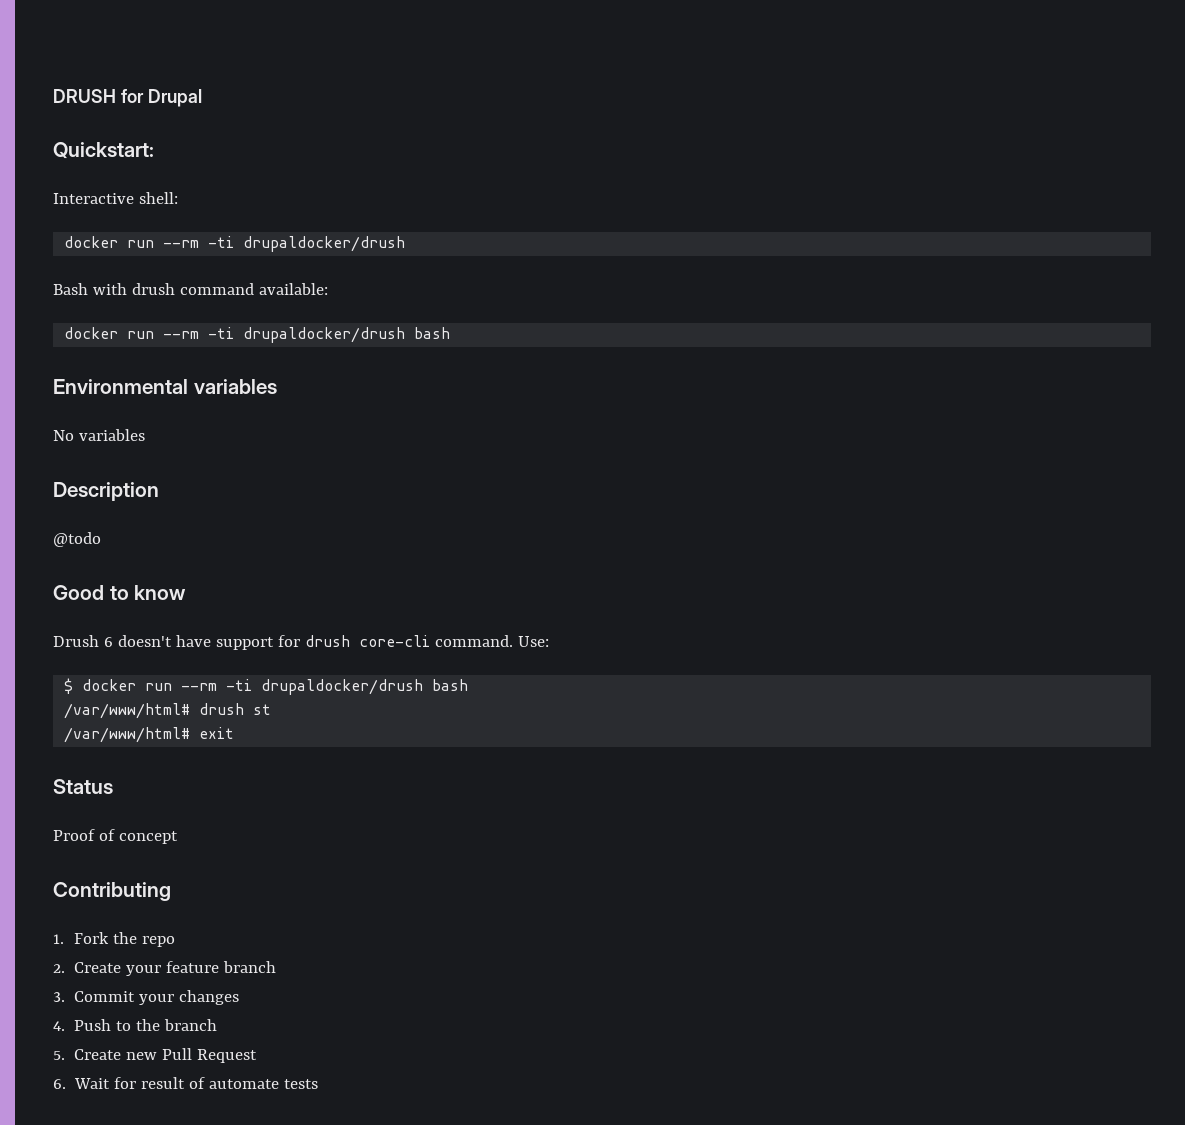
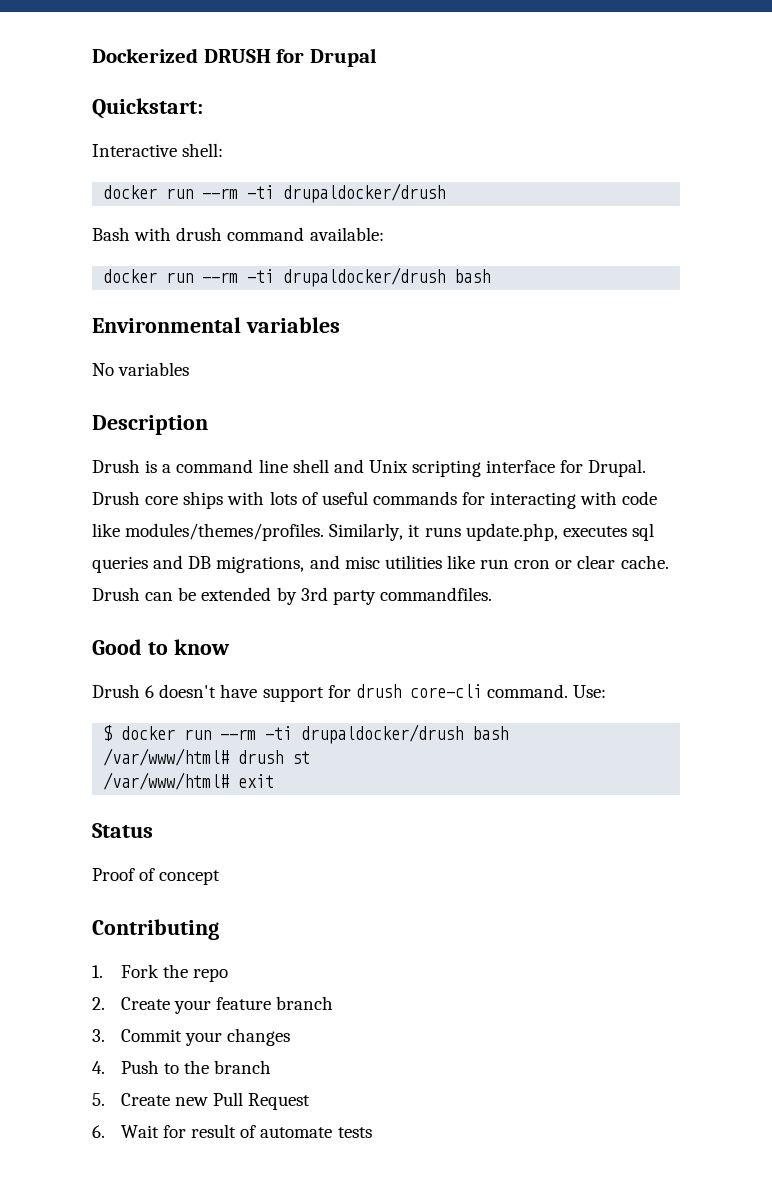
- DRUSH for Drupal
+ Dockerized DRUSH for Drupal
- @todo
+ Drush is a command line shell and Unix scripting interface for Drupal. Drush core ships with lots of useful commands for interacting with code like modules/themes/profiles. Similarly, it runs update.php, executes sql queries and DB migrations, and misc utilities like run cron or clear cache. Drush can be extended by 3rd party commandfiles.

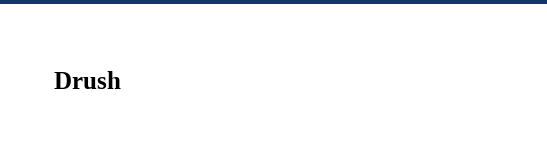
- Dockerized DRUSH for Drupal
- Quickstart:
- Interactive shell:
- docker run --rm -ti drupaldocker/drush
- Bash with drush command available:
- docker run --rm -ti drupaldocker/drush bash
- Environmental variables
- No variables
- Description
- Drush is a command line shell and Unix scripting interface for Drupal. Drush core ships with lots of useful commands for interacting with code like modules/themes/profiles. Similarly, it runs update.php, executes sql queries and DB migrations, and misc utilities like run cron or clear cache. Drush can be extended by 3rd party commandfiles.
- Good to know
- Drush 6 doesn't have support for drush core-cli command. Use:
- $ docker run --rm -ti drupaldocker/drush bash
- /var/www/html# drush st
- /var/www/html# exit
- Status
- Proof of concept
- Contributing
- 1. Fork the repo
- 2. Create your feature branch
- 3. Commit your changes
- 4. Push to the branch
- 5. Create new Pull Request
- 6. Wait for result of automate tests
+ Drush

